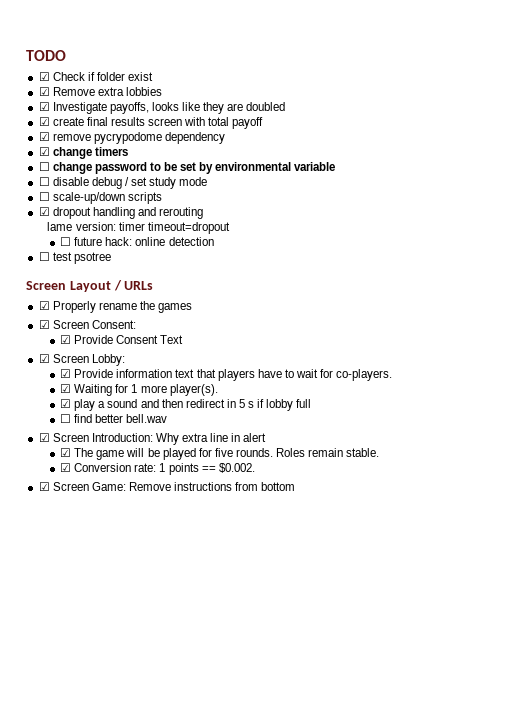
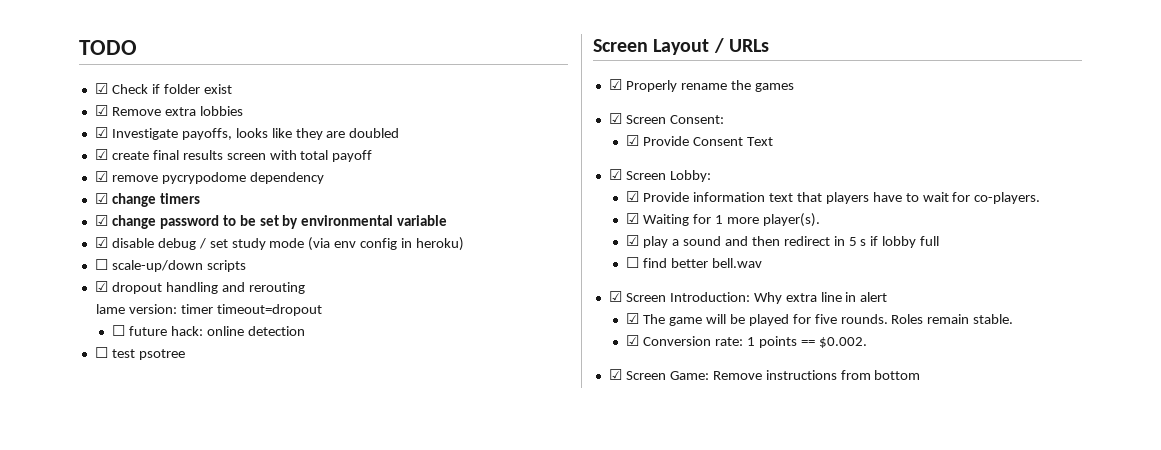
- ☐ change password to be set by environmental variable
+ ☑ change password to be set by environmental variable
- ☐ disable debug / set study mode
+ ☑ disable debug / set study mode (via env config in heroku)

